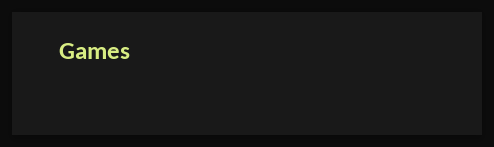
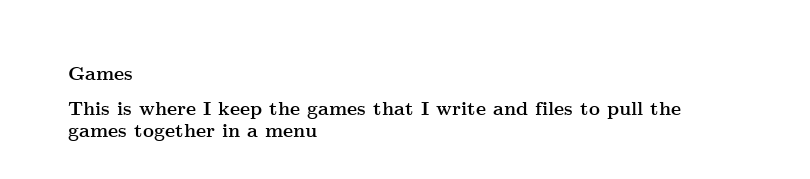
+ This is where I keep the games that I write and files to pull the games together in a menu

